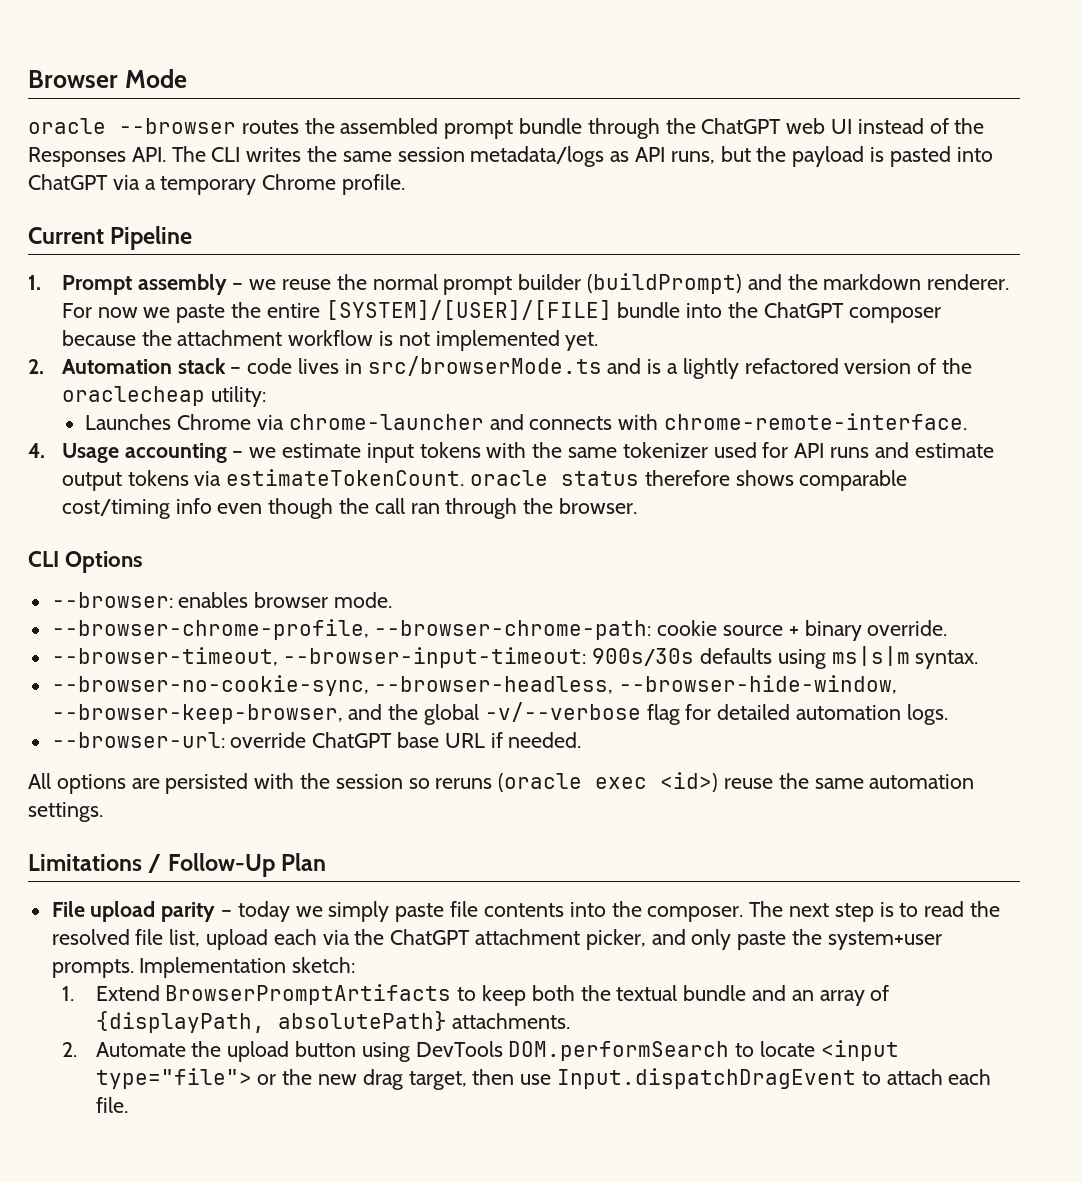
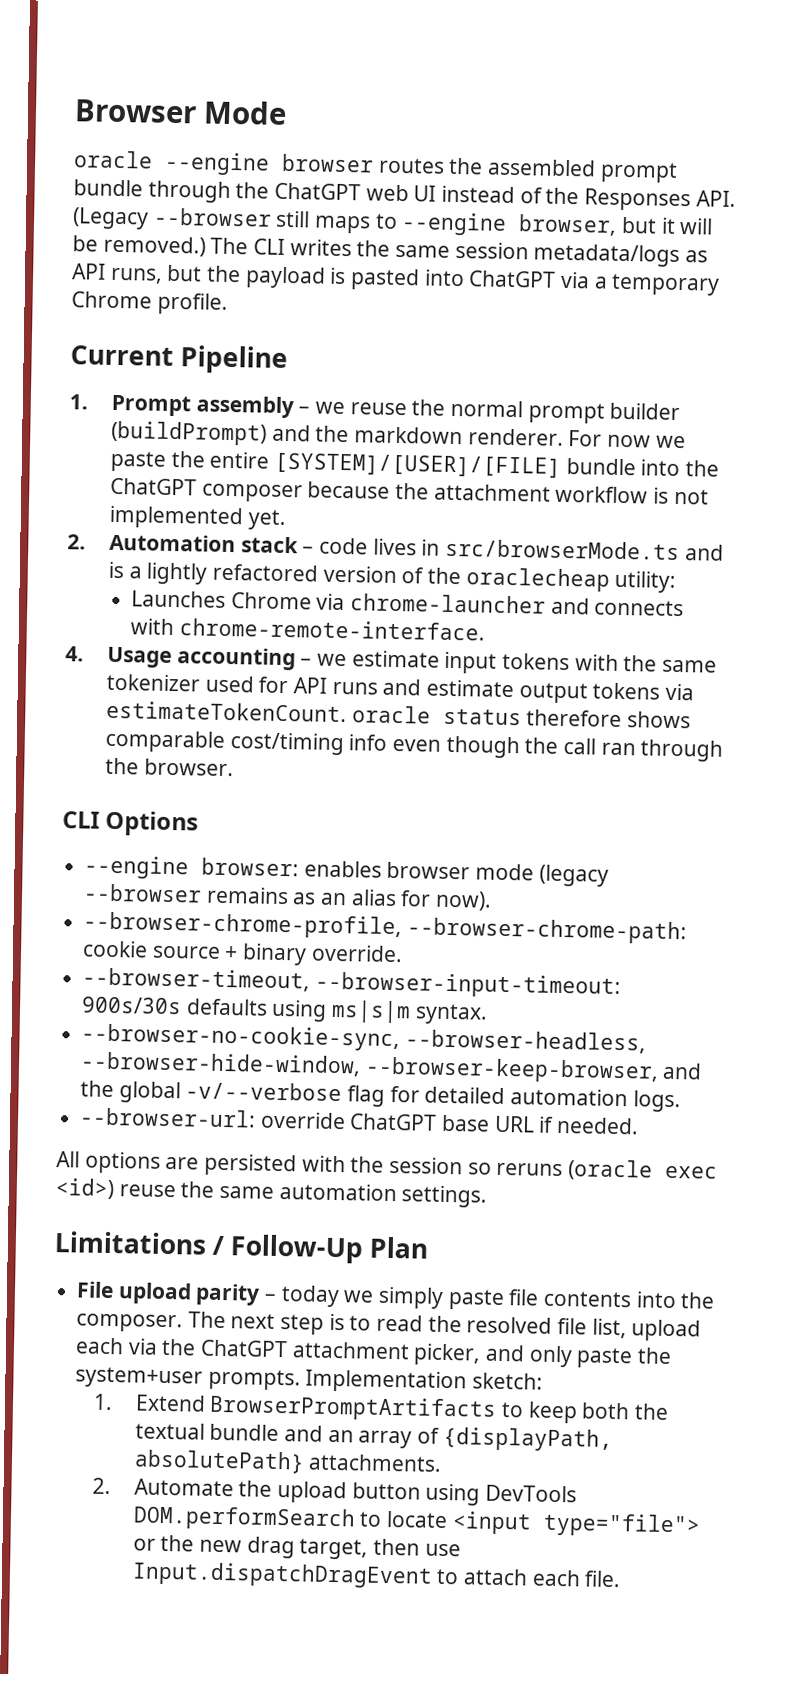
- oracle --browser routes the assembled prompt bundle through the ChatGPT web UI instead of the Responses API. The CLI writes the same session metadata/logs as API runs, but the payload is pasted into ChatGPT via a temporary Chrome profile.
+ oracle --engine browser routes the assembled prompt bundle through the ChatGPT web UI instead of the Responses API. (Legacy --browser still maps to --engine browser, but it will be removed.) The CLI writes the same session metadata/logs as API runs, but the payload is pasted into ChatGPT via a temporary Chrome profile.
- --browser: enables browser mode.
+ --engine browser: enables browser mode (legacy --browser remains as an alias for now).

